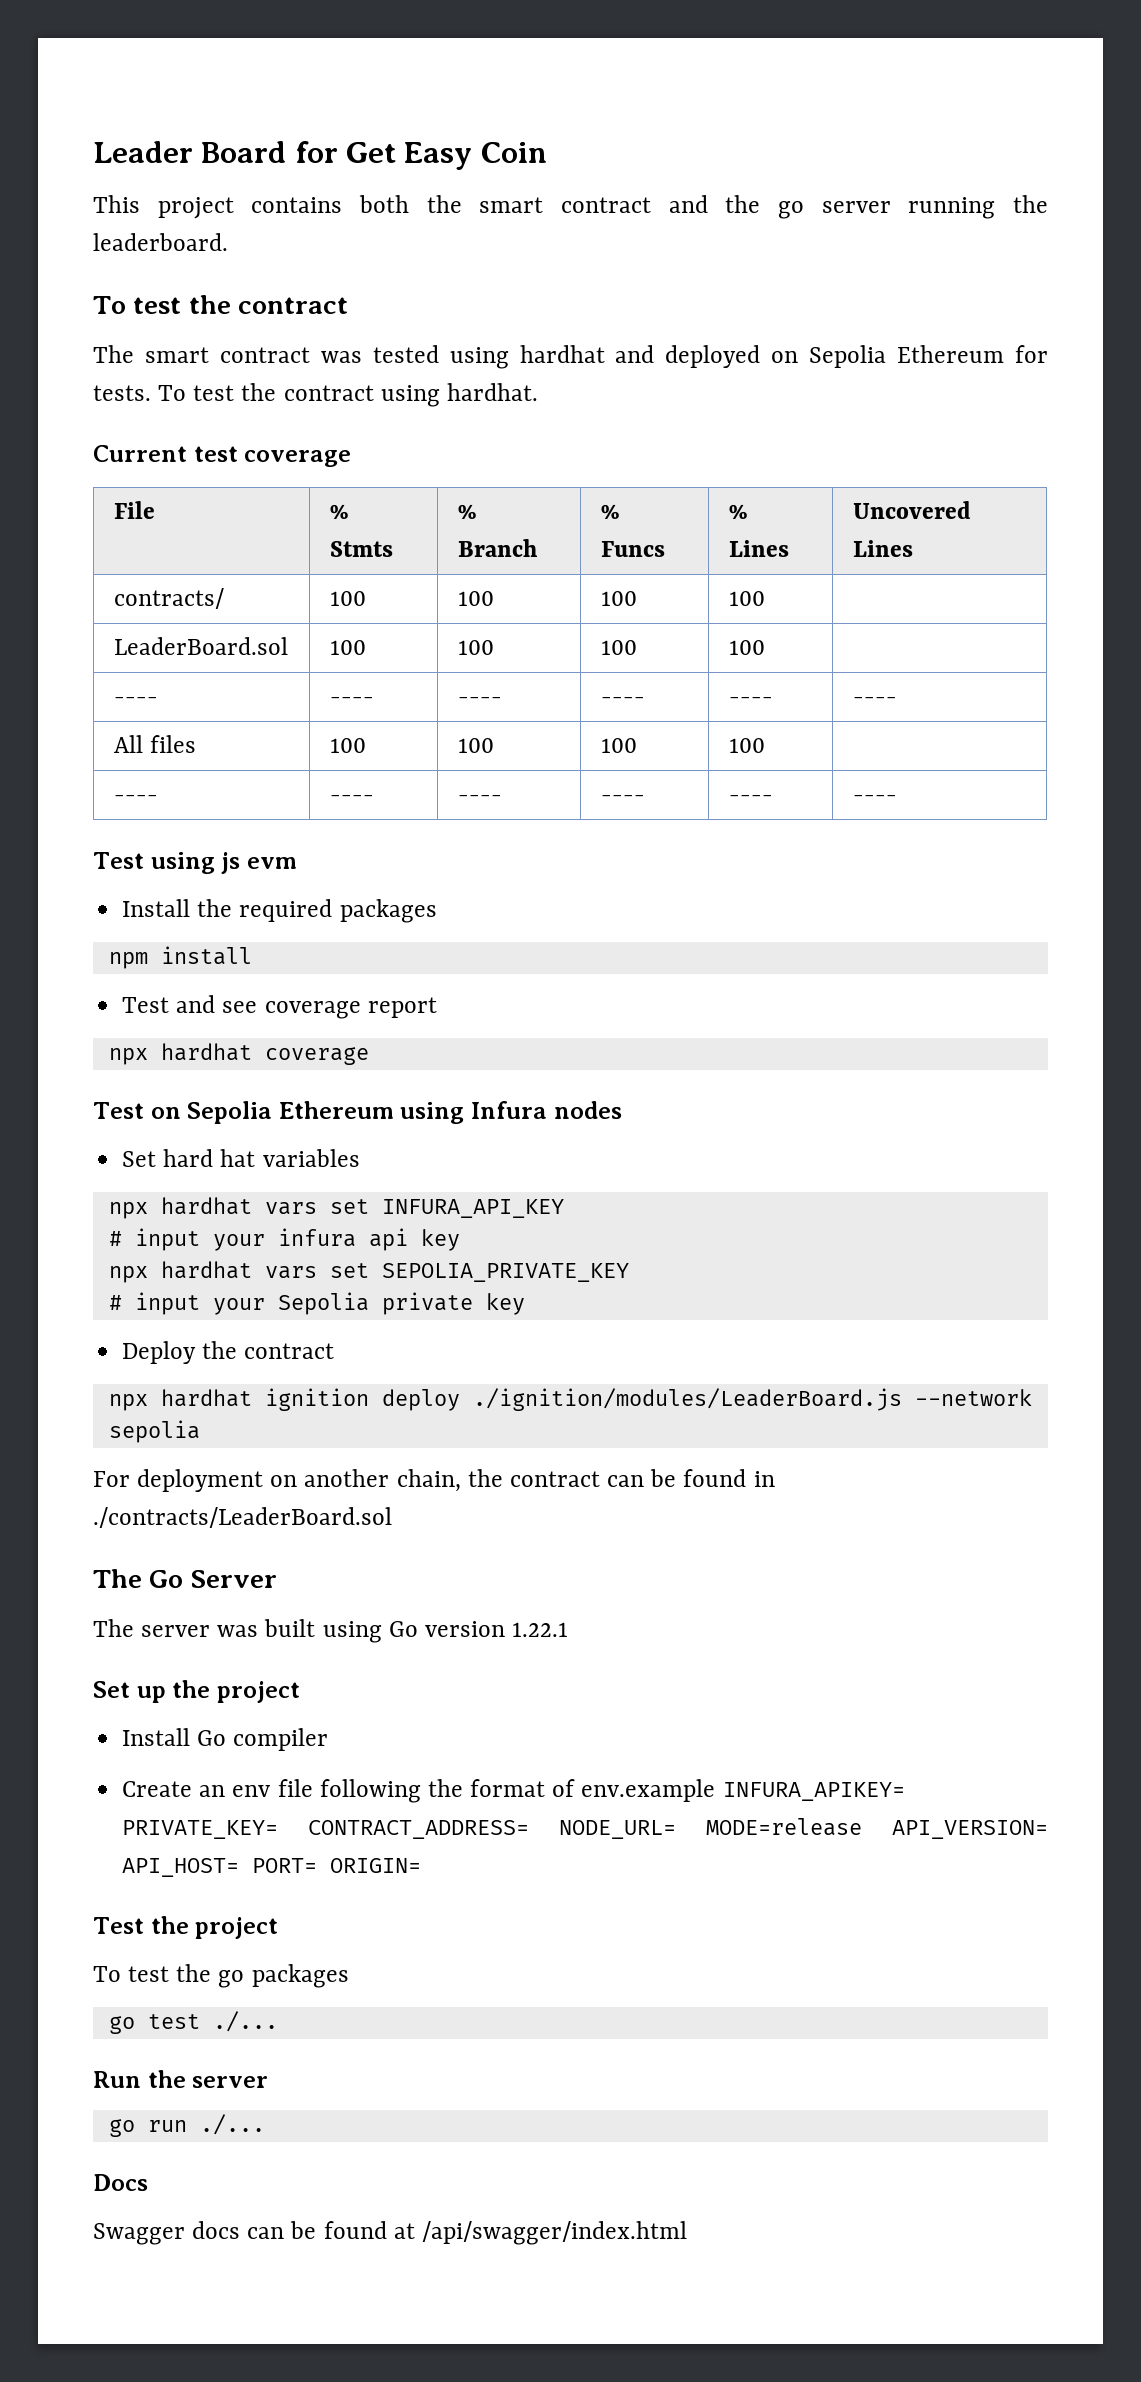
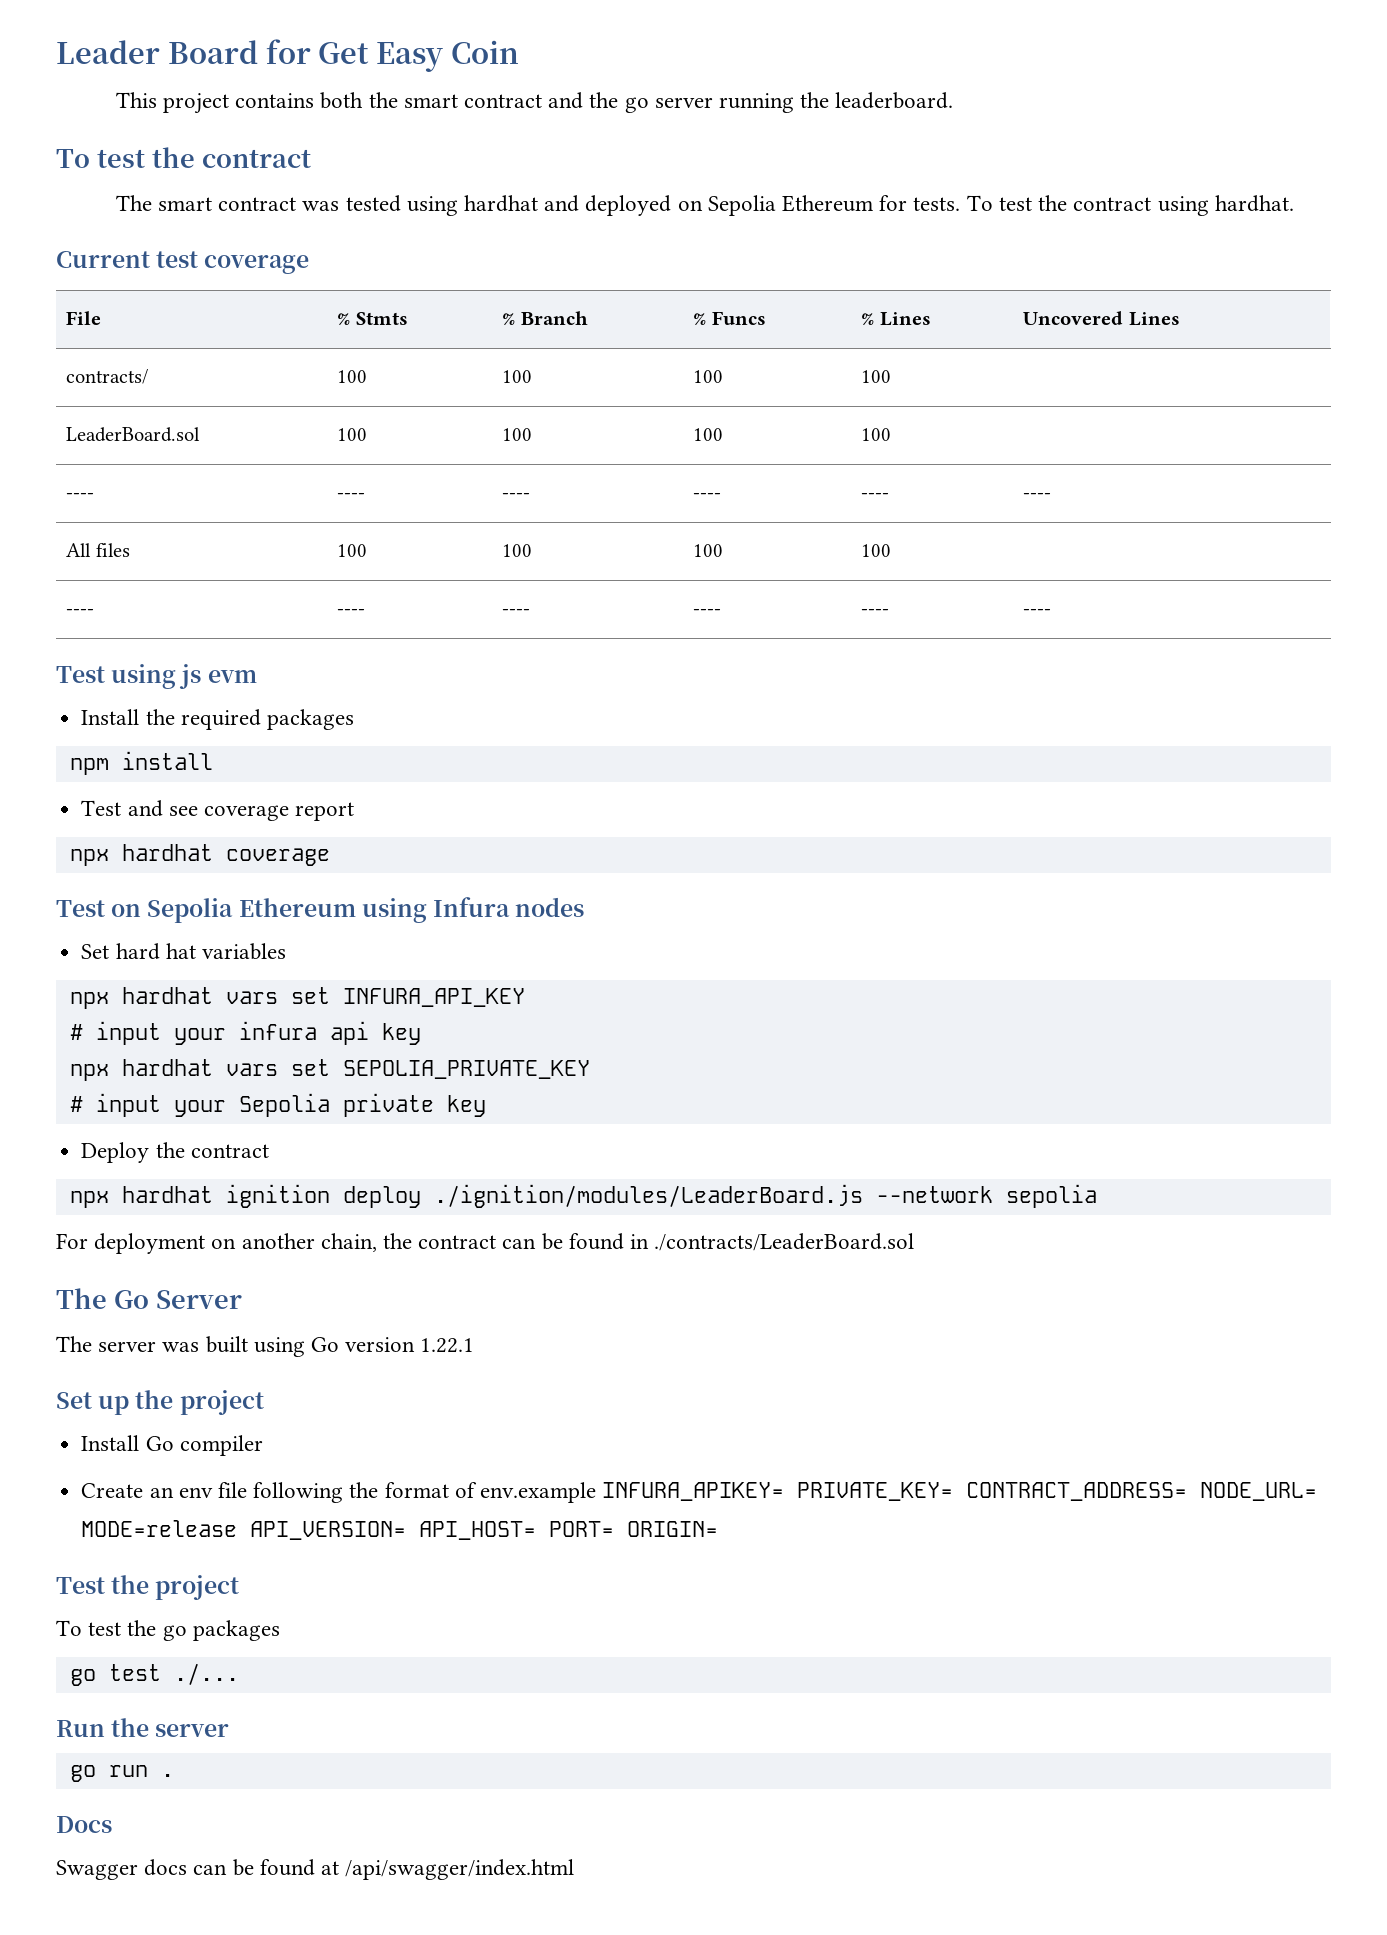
- go run ./...
+ go run .

